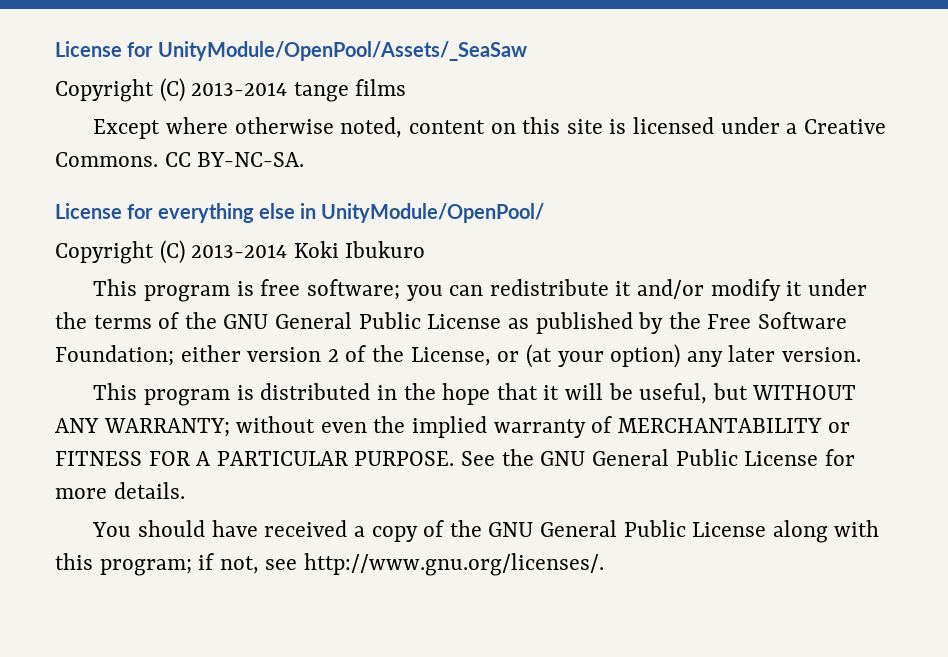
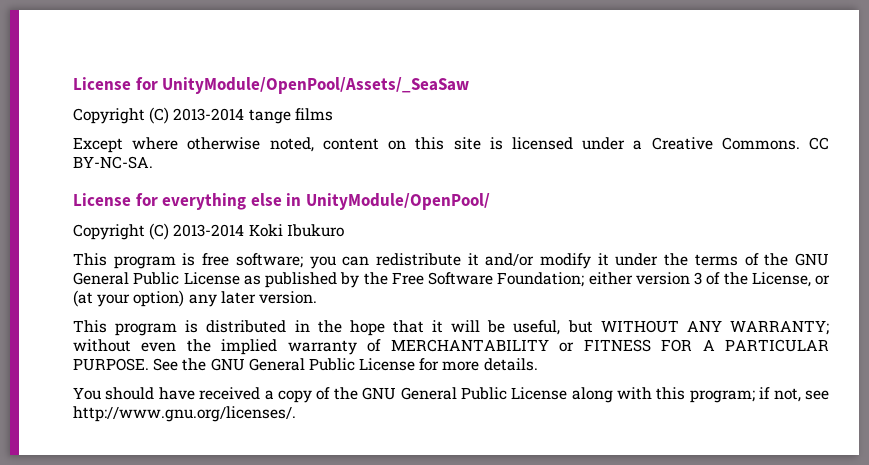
- This program is free software; you can redistribute it and/or modify it under the terms of the GNU General Public License as published by the Free Software Foundation; either version 2 of the License, or (at your option) any later version.
+ This program is free software; you can redistribute it and/or modify it under the terms of the GNU General Public License as published by the Free Software Foundation; either version 3 of the License, or (at your option) any later version.

